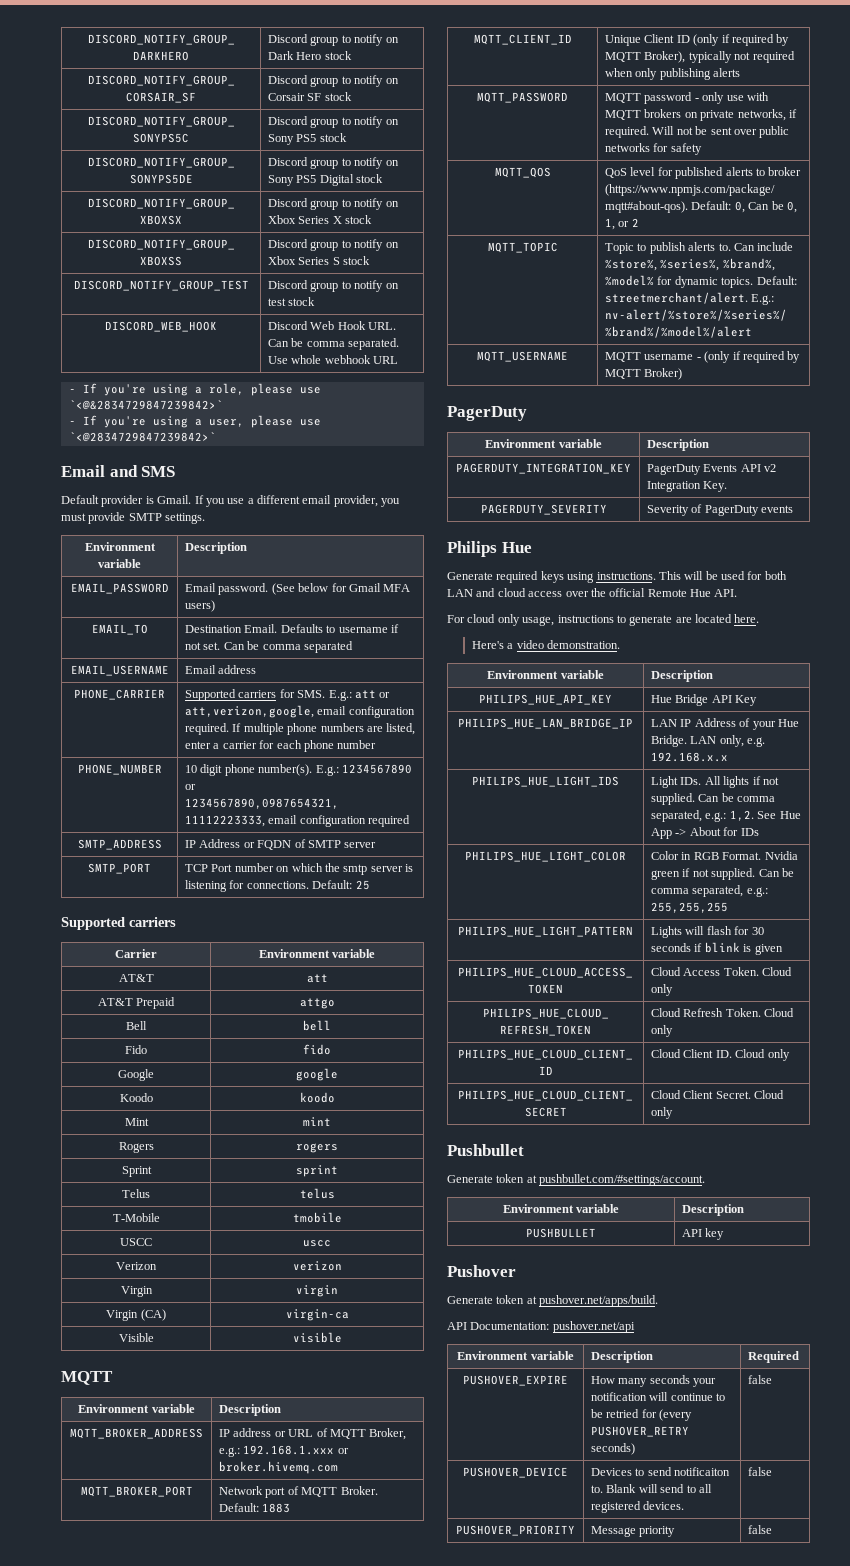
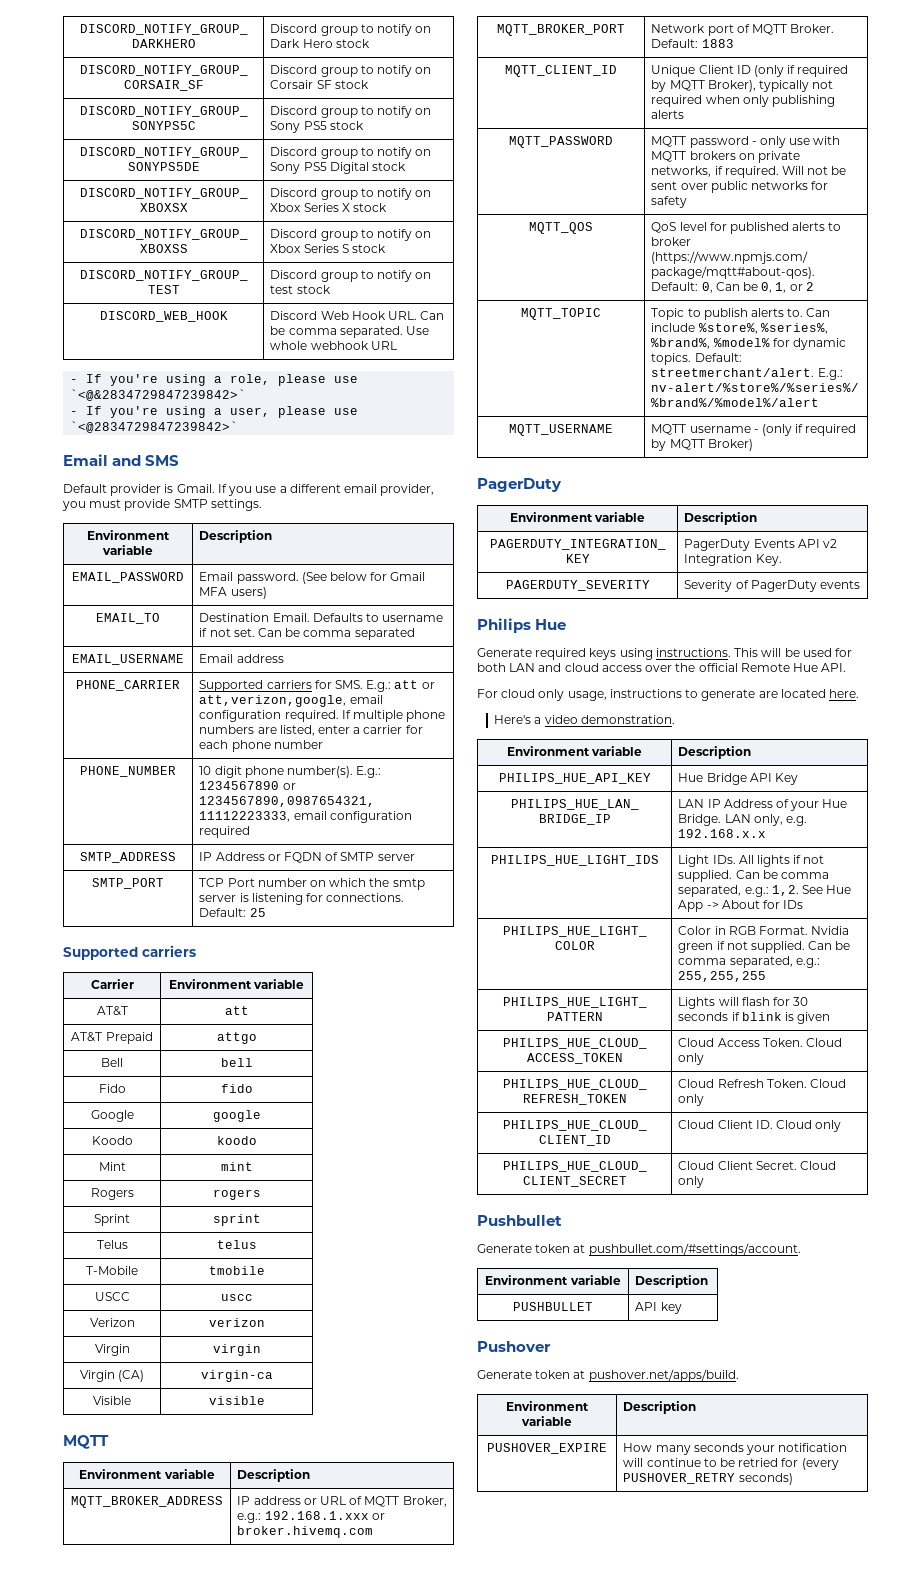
  Generate token at pushover.net/apps/build.
- API Documentation: pushover.net/api
- Environment variable | Description | Required
+ Environment variable | Description
- PUSHOVER_EXPIRE | How many seconds your notification will continue to be retried for (every PUSHOVER_RETRY seconds) | false
- PUSHOVER_DEVICE | Devices to send notificaiton to. Blank will send to all registered devices. | false
- PUSHOVER_PRIORITY | Message priority | false
+ PUSHOVER_EXPIRE | How many seconds your notification will continue to be retried for (every PUSHOVER_RETRY seconds)

